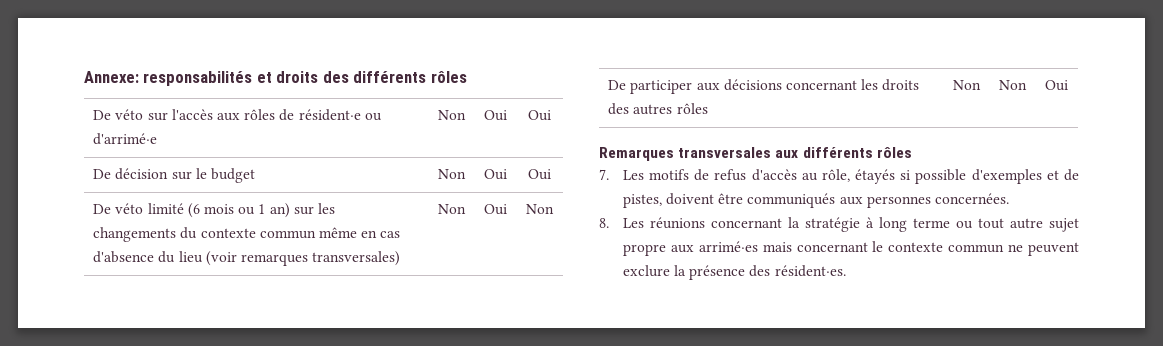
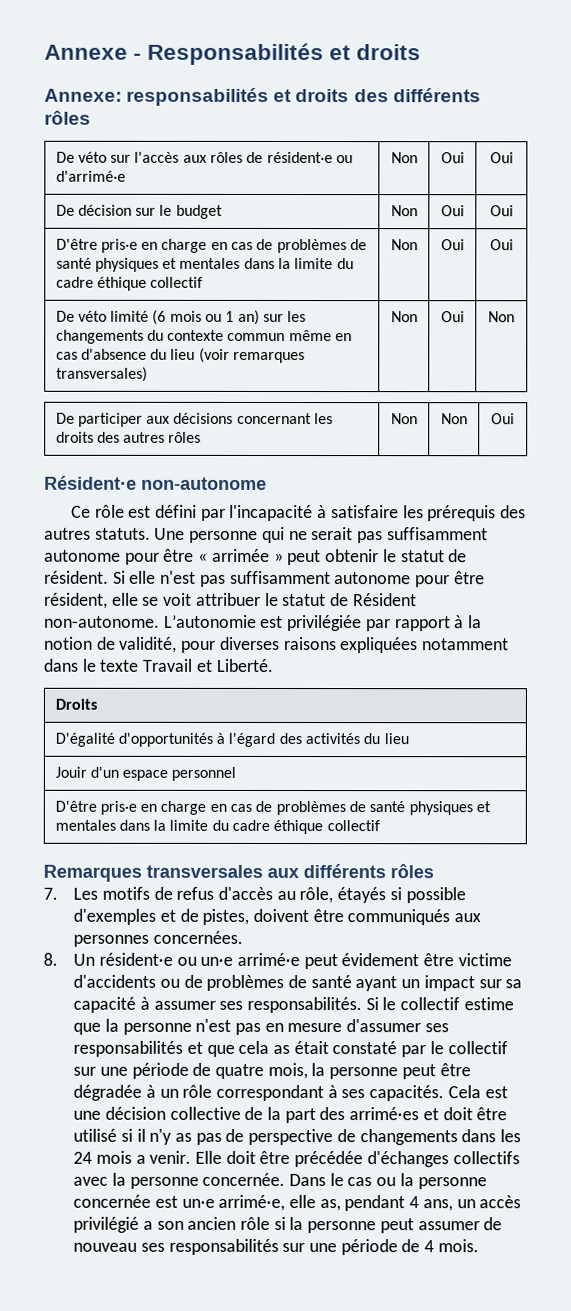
+ Annexe - Responsabilités et droits
+ D'être pris·e en charge en cas de problèmes de santé physiques et mentales dans la limite du cadre éthique collectif | Non | Oui | Oui
+ Résident·e non-autonome
+ Ce rôle est défini par l'incapacité à satisfaire les prérequis des autres statuts. Une personne qui ne serait pas suffisamment autonome pour être « arrimée » peut obtenir le statut de résident. Si elle n'est pas suffisamment autonome pour être résident, elle se voit attribuer le statut de Résident non-autonome. L’autonomie est privilégiée par rapport à la notion de validité, pour diverses raisons expliquées notamment dans le texte Travail et Liberté.
+ Droits
+ D'égalité d'opportunités à l'égard des activités du lieu
+ Jouir d'un espace personnel
+ D'être pris·e en charge en cas de problèmes de santé physiques et mentales dans la limite du cadre éthique collectif
- 8. Les réunions concernant la stratégie à long terme ou tout autre sujet propre aux arrimé·es mais concernant le contexte commun ne peuvent exclure la présence des résident·es.
+ 8. Un résident·e ou un·e arrimé·e peut évidement être victime d'accidents ou de problèmes de santé ayant un impact sur sa capacité à assumer ses responsabilités. Si le collectif estime que la personne n'est pas en mesure d'assumer ses responsabilités et que cela as était constaté par le collectif sur une période de quatre mois, la personne peut être dégradée à un rôle correspondant à ses capacités. Cela est une décision collective de la part des arrimé·es et doit être utilisé si il n'y as pas de perspective de changements dans les 24 mois a venir. Elle doit être précédée d'échanges collectifs avec la personne concernée. Dans le cas ou la personne concernée est un·e arrimé·e, elle as, pendant 4 ans, un accès privilégié a son ancien rôle si la personne peut assumer de nouveau ses responsabilités sur une période de 4 mois.

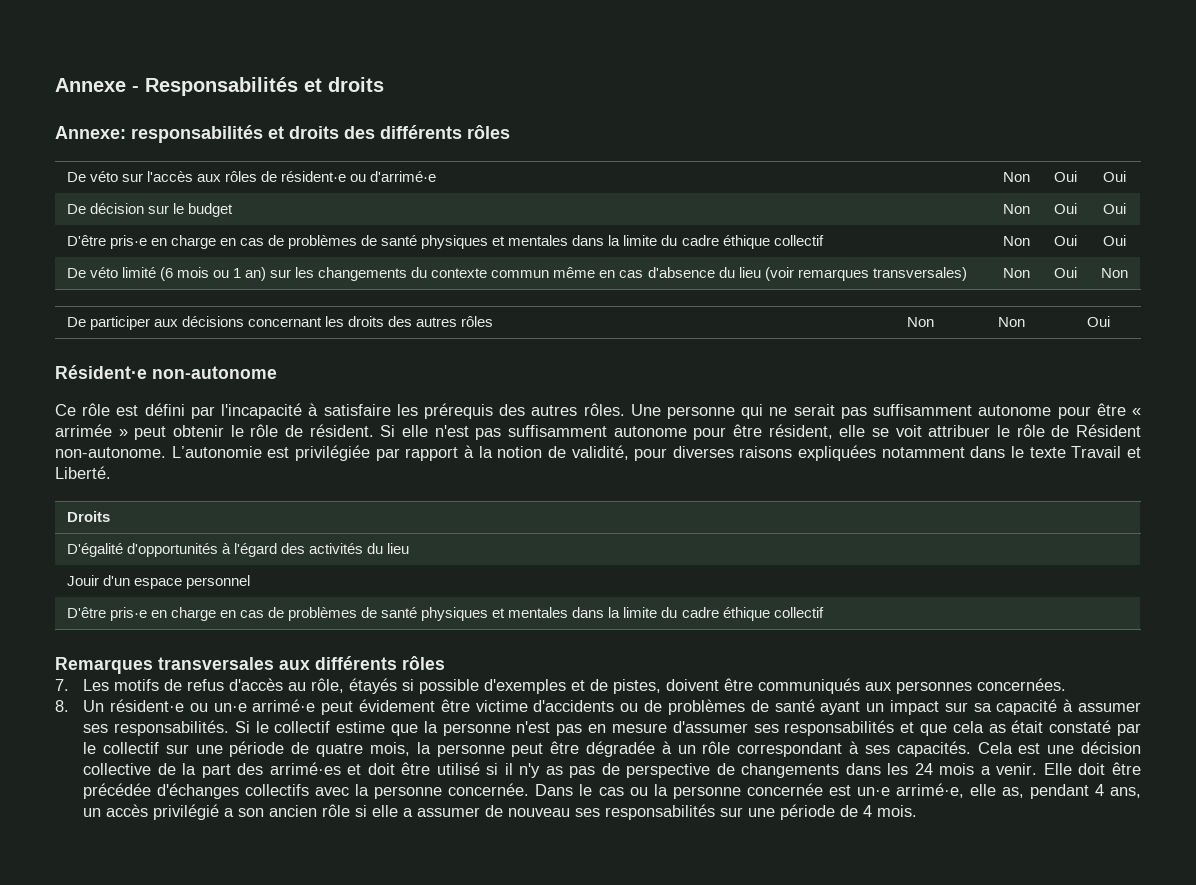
- Ce rôle est défini par l'incapacité à satisfaire les prérequis des autres statuts.
+ Ce rôle est défini par l'incapacité à satisfaire les prérequis des autres rôles.
- Une personne qui ne serait pas suffisamment autonome pour être « arrimée » peut obtenir le statut de résident.
+ Une personne qui ne serait pas suffisamment autonome pour être « arrimée » peut obtenir le rôle de résident.
- Si elle n'est pas suffisamment autonome pour être résident, elle se voit attribuer le statut de Résident non-autonome.
+ Si elle n'est pas suffisamment autonome pour être résident, elle se voit attribuer le rôle de Résident non-autonome.
- Dans le cas ou la personne concernée est un·e arrimé·e, elle as, pendant 4 ans, un accès privilégié a son ancien rôle si la personne peut assumer de nouveau ses responsabilités sur une période de 4 mois.
+ Dans le cas ou la personne concernée est un·e arrimé·e, elle as, pendant 4 ans, un accès privilégié a son ancien rôle si elle a assumer de nouveau ses responsabilités sur une période de 4 mois.

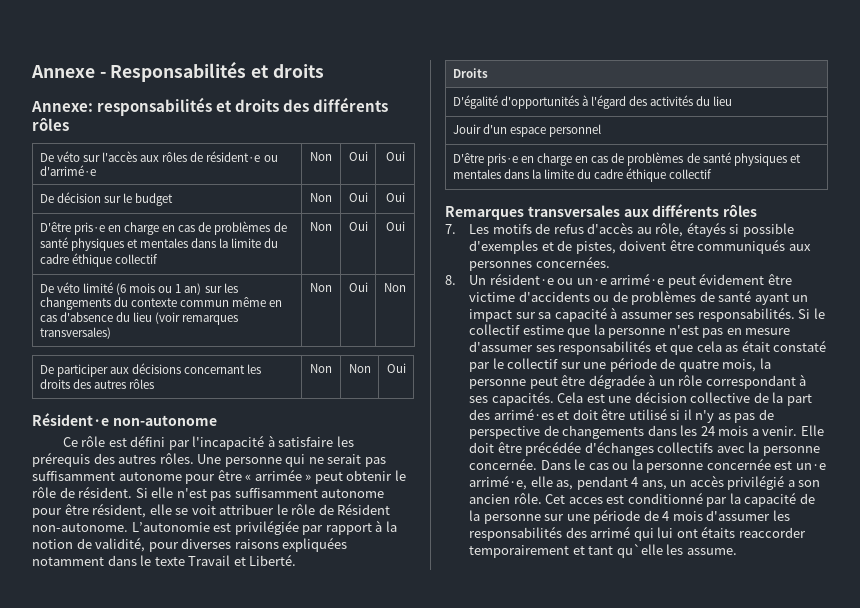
- Dans le cas ou la personne concernée est un·e arrimé·e, elle as, pendant 4 ans, un accès privilégié a son ancien rôle si elle a assumer de nouveau ses responsabilités sur une période de 4 mois.
+ Dans le cas ou la personne concernée est un·e arrimé·e, elle as, pendant 4 ans, un accès privilégié a son ancien rôle. Cet acces est conditionné par la capacité de la personne sur une période de 4 mois d'assumer les responsabilités des arrimé qui lui ont étaits reaccorder temporairement et tant qu`elle les assume.

